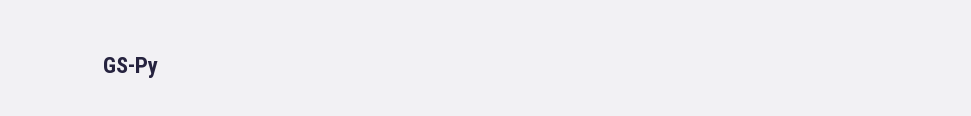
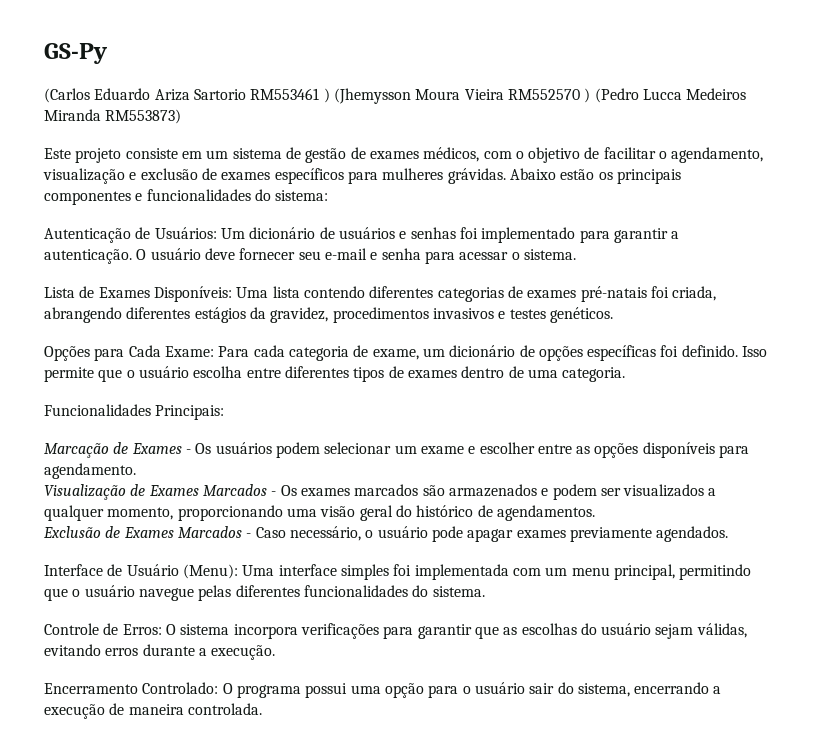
+ (Carlos Eduardo Ariza Sartorio RM553461 ) (Jhemysson Moura Vieira RM552570 ) (Pedro Lucca Medeiros Miranda RM553873)
+ Este projeto consiste em um sistema de gestão de exames médicos, com o objetivo de facilitar o agendamento, visualização e exclusão de exames específicos para mulheres grávidas. Abaixo estão os principais componentes e funcionalidades do sistema:
+ Autenticação de Usuários: Um dicionário de usuários e senhas foi implementado para garantir a autenticação. O usuário deve fornecer seu e-mail e senha para acessar o sistema.
+ Lista de Exames Disponíveis: Uma lista contendo diferentes categorias de exames pré-natais foi criada, abrangendo diferentes estágios da gravidez, procedimentos invasivos e testes genéticos.
+ Opções para Cada Exame: Para cada categoria de exame, um dicionário de opções específicas foi definido. Isso permite que o usuário escolha entre diferentes tipos de exames dentro de uma categoria.
+ Funcionalidades Principais:
+ Marcação de Exames - Os usuários podem selecionar um exame e escolher entre as opções disponíveis para agendamento.
+ Visualização de Exames Marcados - Os exames marcados são armazenados e podem ser visualizados a qualquer momento, proporcionando uma visão geral do histórico de agendamentos.
+ Exclusão de Exames Marcados - Caso necessário, o usuário pode apagar exames previamente agendados.
+ Interface de Usuário (Menu): Uma interface simples foi implementada com um menu principal, permitindo que o usuário navegue pelas diferentes funcionalidades do sistema.
+ Controle de Erros: O sistema incorpora verificações para garantir que as escolhas do usuário sejam válidas, evitando erros durante a execução.
+ Encerramento Controlado: O programa possui uma opção para o usuário sair do sistema, encerrando a execução de maneira controlada.

